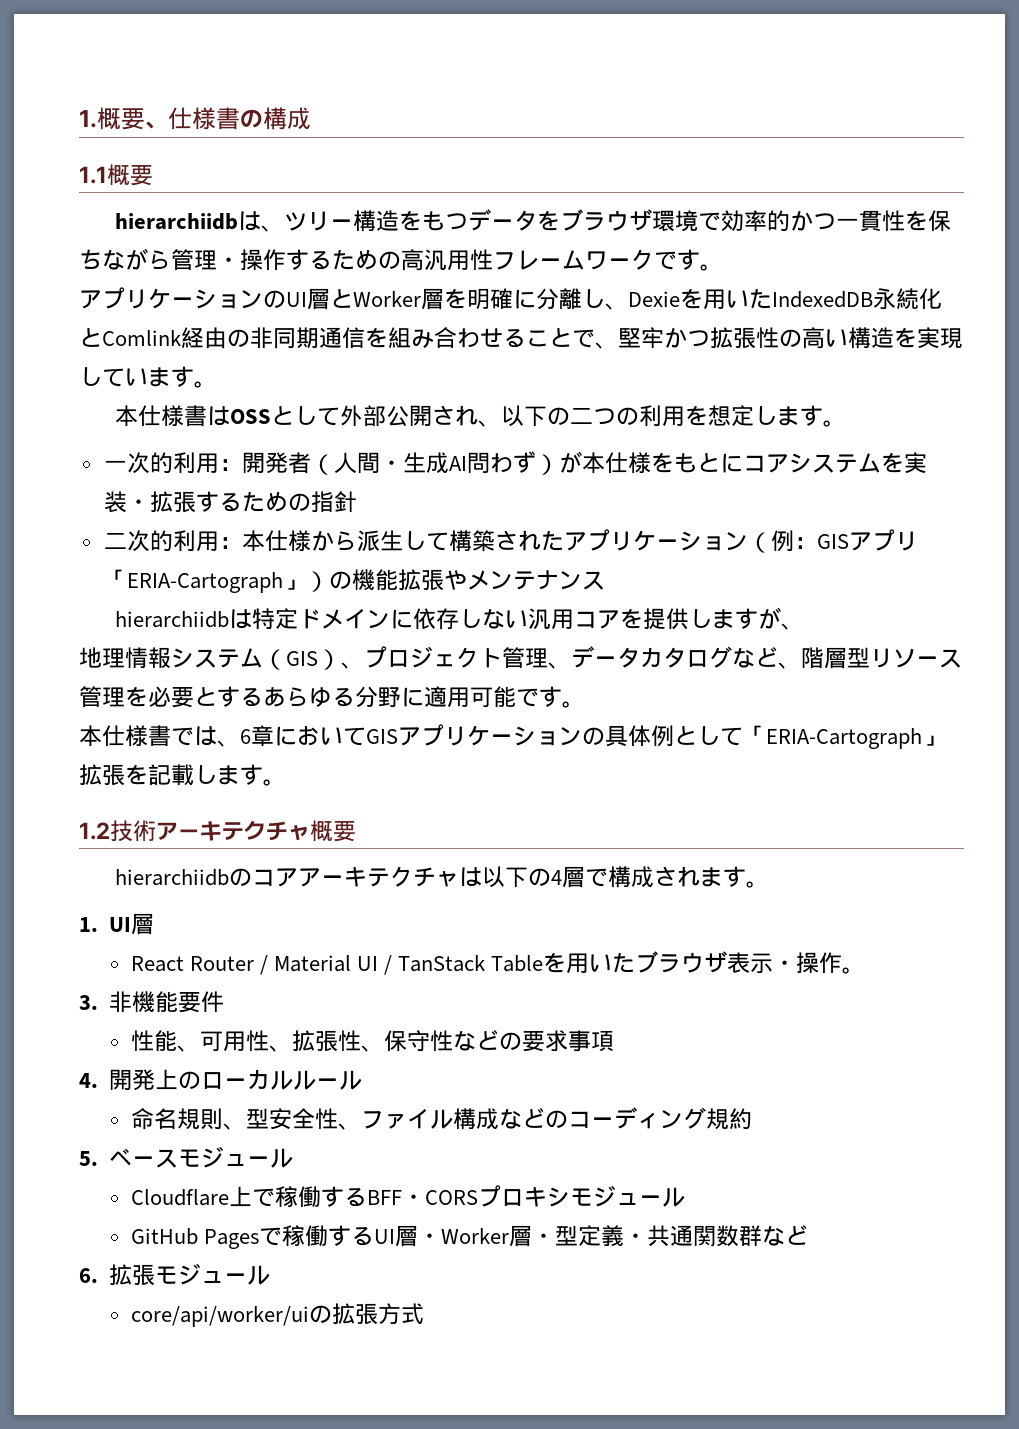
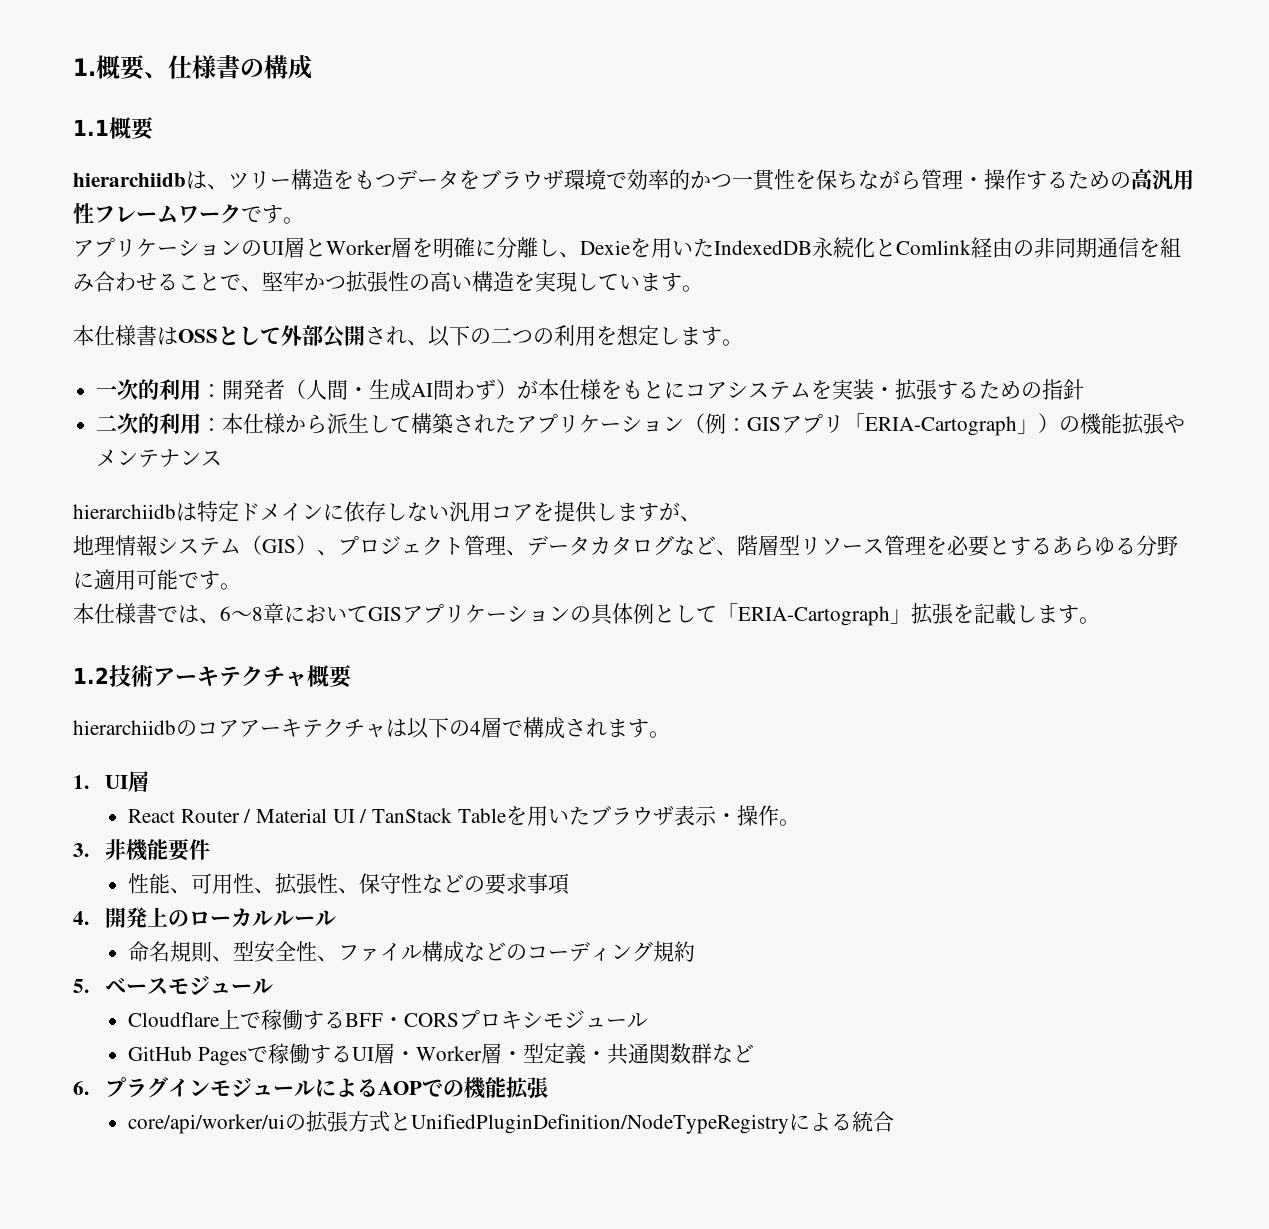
- 本仕様書では、6章においてGISアプリケーションの具体例として「ERIA-Cartograph」拡張を記載します。
+ 本仕様書では、6〜8章においてGISアプリケーションの具体例として「ERIA-Cartograph」拡張を記載します。
- 6.拡張モジュール
+ 6.プラグインモジュールによるAOPでの機能拡張
- core/api/worker/uiの拡張方式
+ core/api/worker/uiの拡張方式とUnifiedPluginDefinition/NodeTypeRegistryによる統合

